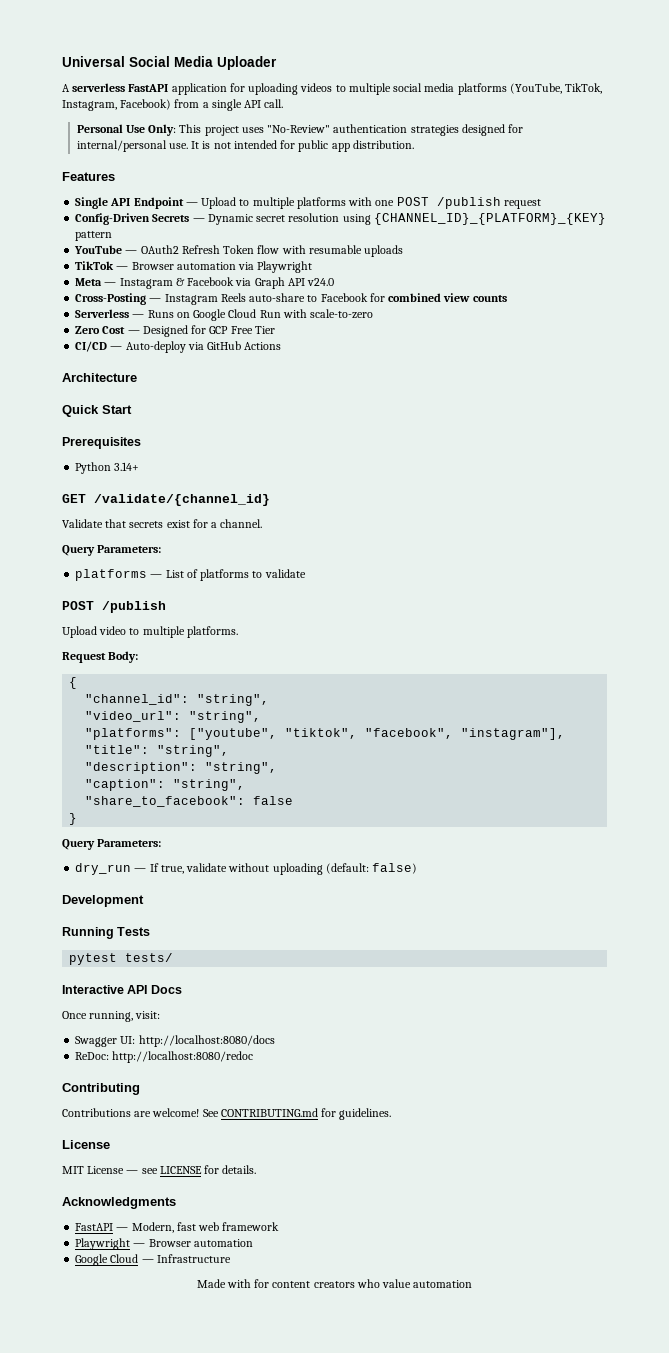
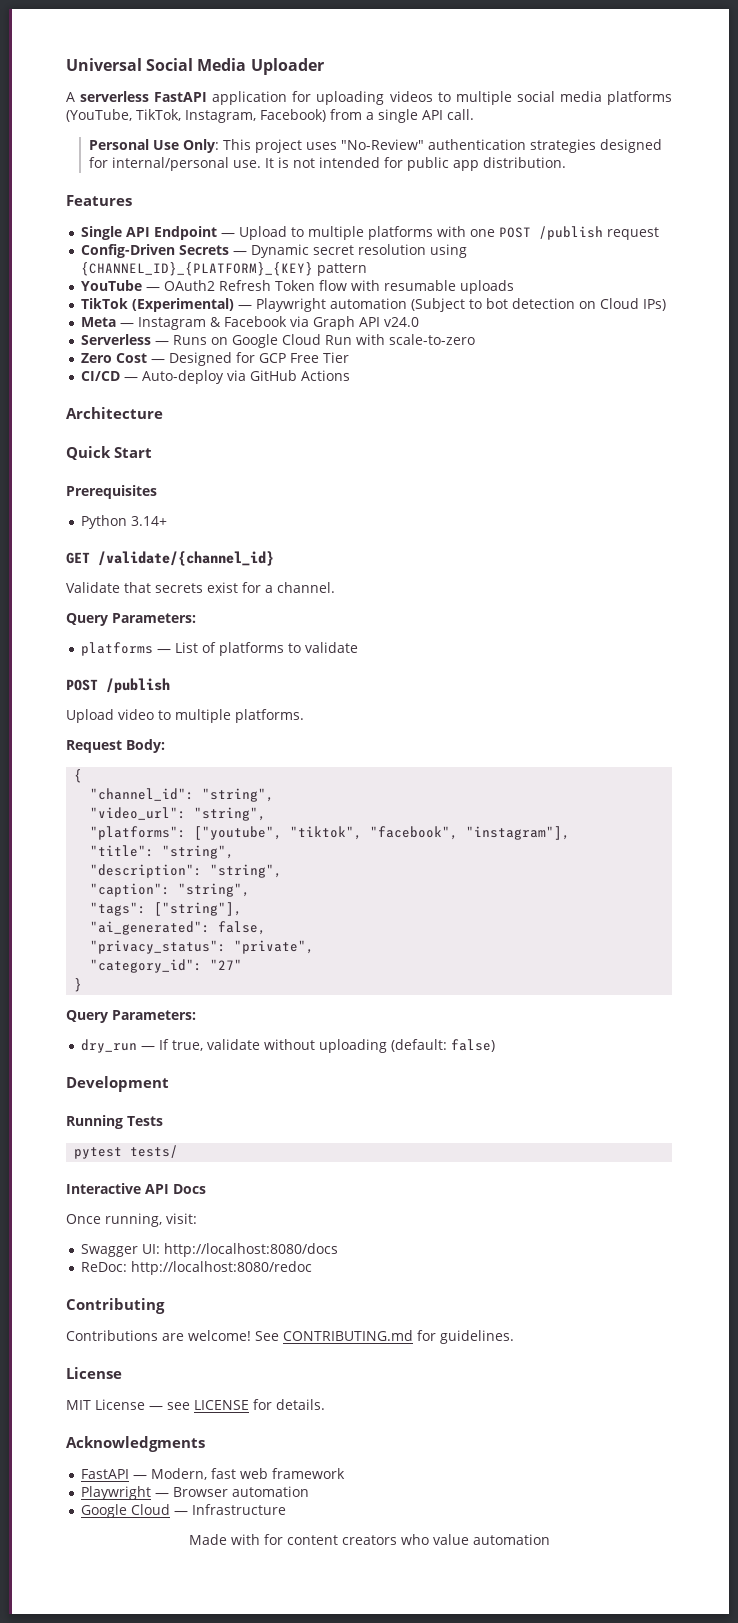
- TikTok — Browser automation via Playwright
+ TikTok (Experimental) — Playwright automation (Subject to bot detection on Cloud IPs)
- Cross-Posting — Instagram Reels auto-share to Facebook for combined view counts
- "share_to_facebook": false
+ "tags": ["string"],
+ "ai_generated": false,
+ "privacy_status": "private",
+ "category_id": "27"

